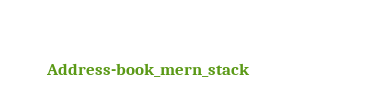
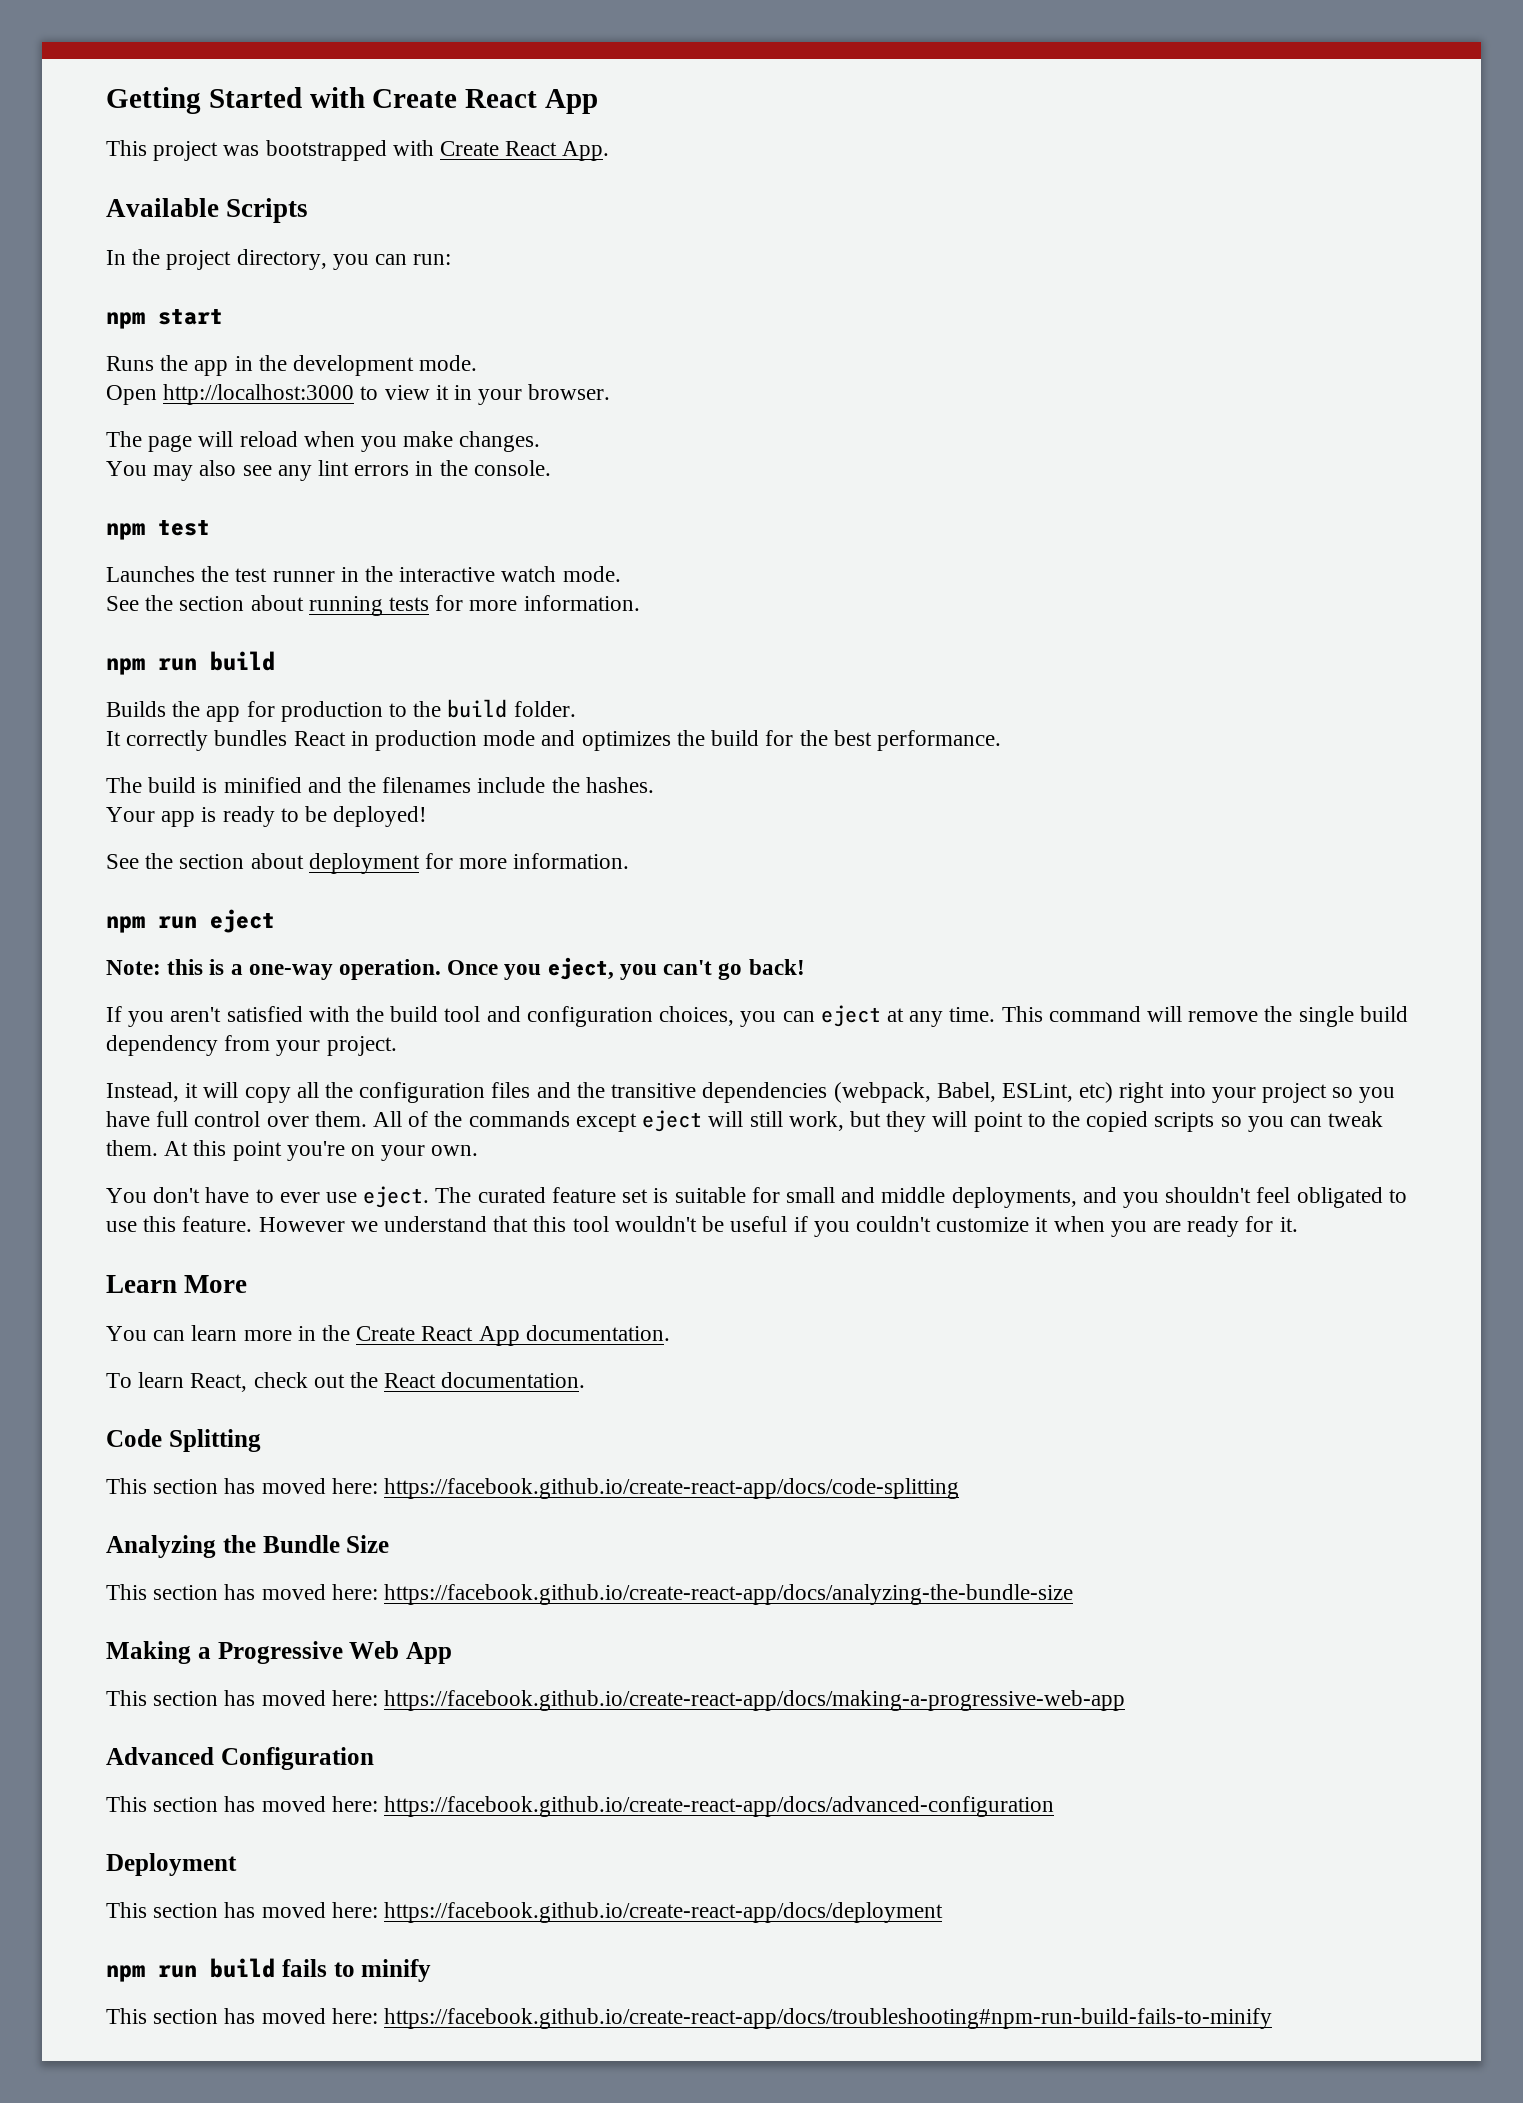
- Address-book_mern_stack
+ Getting Started with Create React App
+ This project was bootstrapped with Create React App.
+ Available Scripts
+ In the project directory, you can run:
+ npm start
+ Runs the app in the development mode.
+ Open http://localhost:3000 to view it in your browser.
+ The page will reload when you make changes.
+ You may also see any lint errors in the console.
+ npm test
+ Launches the test runner in the interactive watch mode.
+ See the section about running tests for more information.
+ npm run build
+ Builds the app for production to the build folder.
+ It correctly bundles React in production mode and optimizes the build for the best performance.
+ The build is minified and the filenames include the hashes.
+ Your app is ready to be deployed!
+ See the section about deployment for more information.
+ npm run eject
+ Note: this is a one-way operation. Once you eject, you can't go back!
+ If you aren't satisfied with the build tool and configuration choices, you can eject at any time. This command will remove the single build dependency from your project.
+ Instead, it will copy all the configuration files and the transitive dependencies (webpack, Babel, ESLint, etc) right into your project so you have full control over them. All of the commands except eject will still work, but they will point to the copied scripts so you can tweak them. At this point you're on your own.
+ You don't have to ever use eject. The curated feature set is suitable for small and middle deployments, and you shouldn't feel obligated to use this feature. However we understand that this tool wouldn't be useful if you couldn't customize it when you are ready for it.
+ Learn More
+ You can learn more in the Create React App documentation.
+ To learn React, check out the React documentation.
+ Code Splitting
+ This section has moved here: https://facebook.github.io/create-react-app/docs/code-splitting
+ Analyzing the Bundle Size
+ This section has moved here: https://facebook.github.io/create-react-app/docs/analyzing-the-bundle-size
+ Making a Progressive Web App
+ This section has moved here: https://facebook.github.io/create-react-app/docs/making-a-progressive-web-app
+ Advanced Configuration
+ This section has moved here: https://facebook.github.io/create-react-app/docs/advanced-configuration
+ Deployment
+ This section has moved here: https://facebook.github.io/create-react-app/docs/deployment
+ npm run build fails to minify
+ This section has moved here: https://facebook.github.io/create-react-app/docs/troubleshooting#npm-run-build-fails-to-minify

